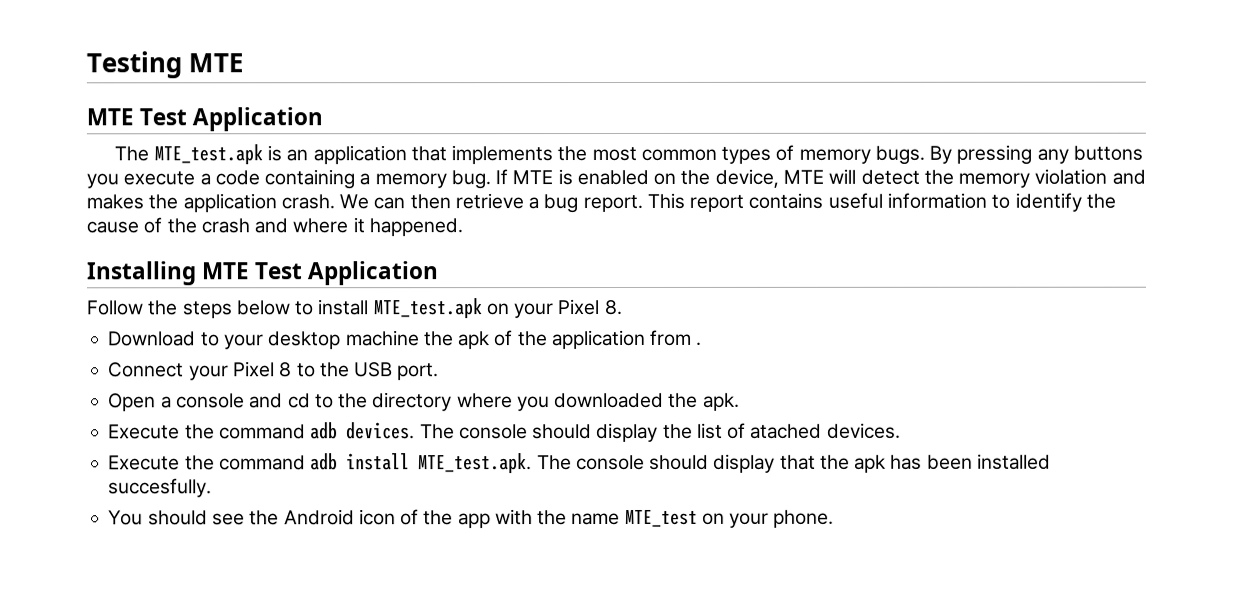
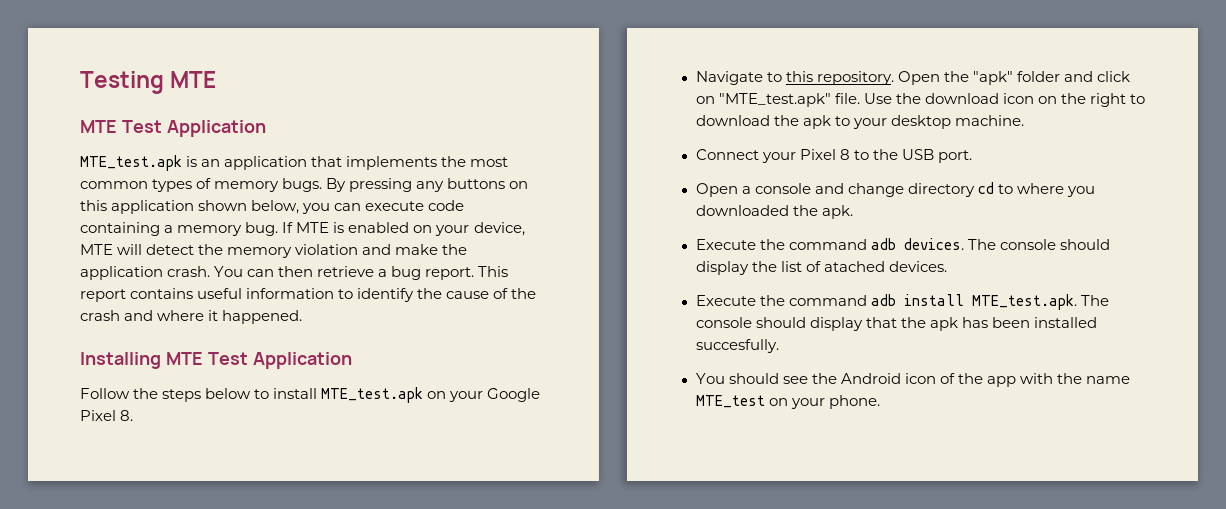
- The MTE_test.apk is an application that implements the most common types of memory bugs.
+ MTE_test.apk is an application that implements the most common types of memory bugs.
- By pressing any buttons you execute a code containing a memory bug.
+ By pressing any buttons on this application shown below, you can execute code containing a memory bug.
- If MTE is enabled on the device, MTE will detect the memory violation and makes the application crash.
+ If MTE is enabled on your device, MTE will detect the memory violation and make the application crash.
- We can then retrieve a bug report.
+ You can then retrieve a bug report.
- Follow the steps below to install MTE_test.apk on your Pixel 8.
+ Follow the steps below to install MTE_test.apk on your Google Pixel 8.
- Download to your desktop machine the apk of the application from .
+ Navigate to this repository. Open the "apk" folder and click on "MTE_test.apk" file. Use the download icon on the right to download the apk to your desktop machine.
- Open a console and cd to the directory where you downloaded the apk.
+ Open a console and change directory cd to where you downloaded the apk.

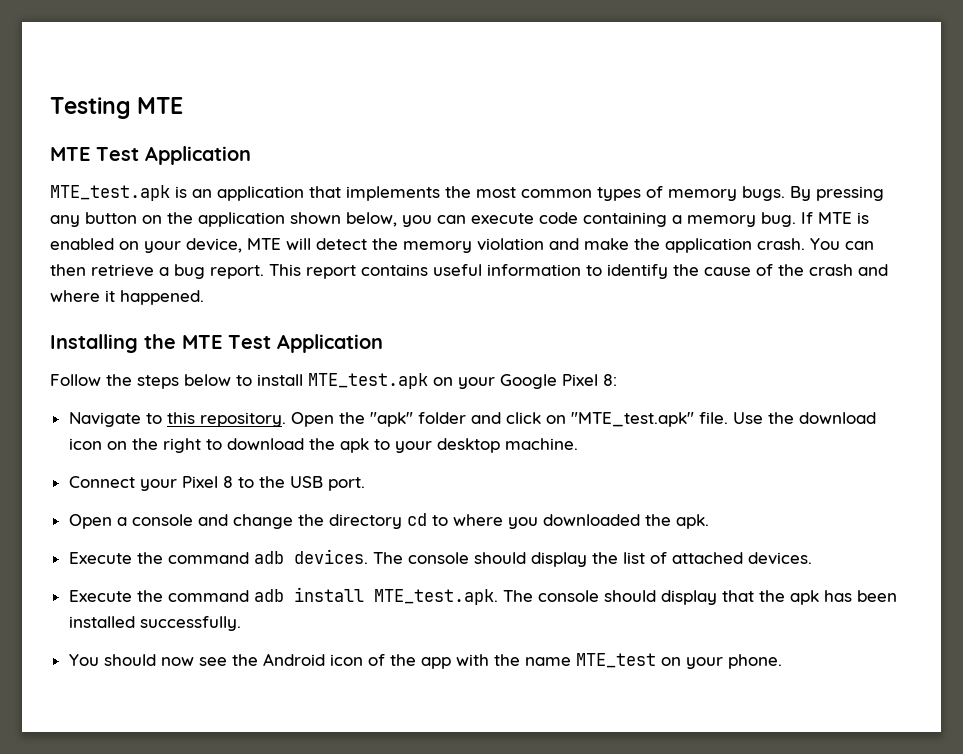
- By pressing any buttons on this application shown below, you can execute code containing a memory bug.
+ By pressing any button on the application shown below, you can execute code containing a memory bug.
- Installing MTE Test Application
+ Installing the MTE Test Application
- Follow the steps below to install MTE_test.apk on your Google Pixel 8.
+ Follow the steps below to install MTE_test.apk on your Google Pixel 8:
- Open a console and change directory cd to where you downloaded the apk.
+ Open a console and change the directory cd to where you downloaded the apk.
- The console should display the list of atached devices.
+ The console should display the list of attached devices.
- Execute the command adb install MTE_test.apk. The console should display that the apk has been installed succesfully.
+ Execute the command adb install MTE_test.apk. The console should display that the apk has been installed successfully.
- You should see the Android icon of the app with the name MTE_test on your phone.
+ You should now see the Android icon of the app with the name MTE_test on your phone.

